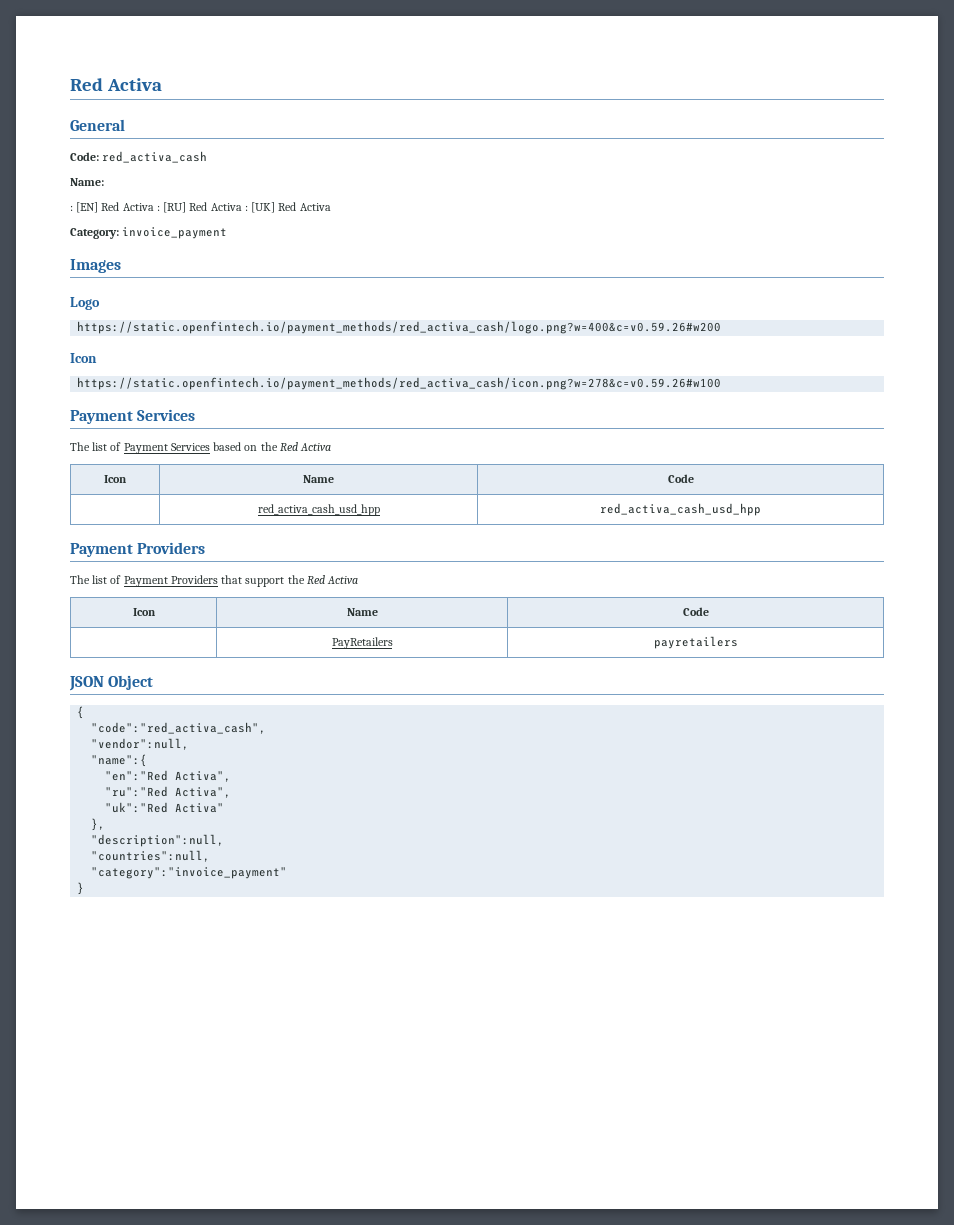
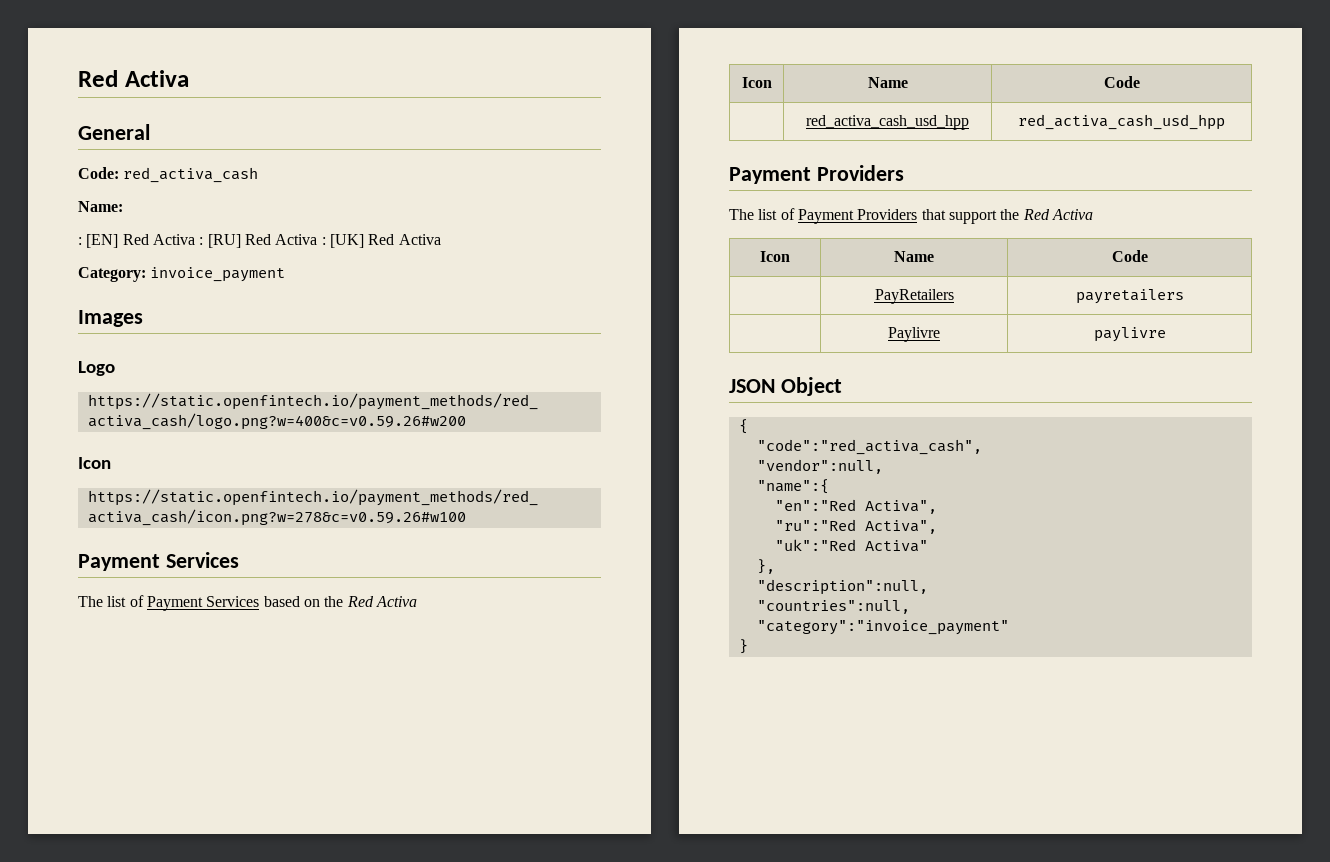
+ | Paylivre | paylivre

